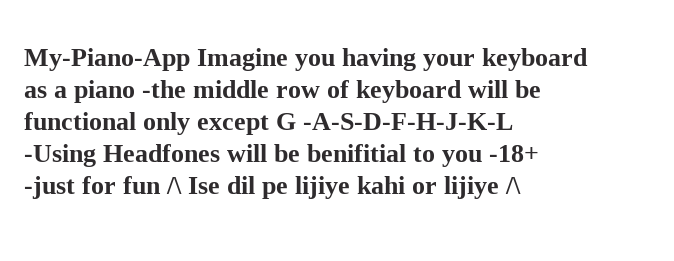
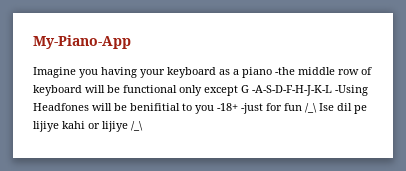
- My-Piano-App Imagine you having your keyboard as a piano -the middle row of keyboard will be functional only except G -A-S-D-F-H-J-K-L -Using Headfones will be benifitial to you -18+ -just for fun /\ Ise dil pe lijiye kahi or lijiye /\
+ My-Piano-App
+ Imagine you having your keyboard as a piano -the middle row of keyboard will be functional only except G -A-S-D-F-H-J-K-L -Using Headfones will be benifitial to you -18+ -just for fun /_\ Ise dil pe lijiye kahi or lijiye /_\

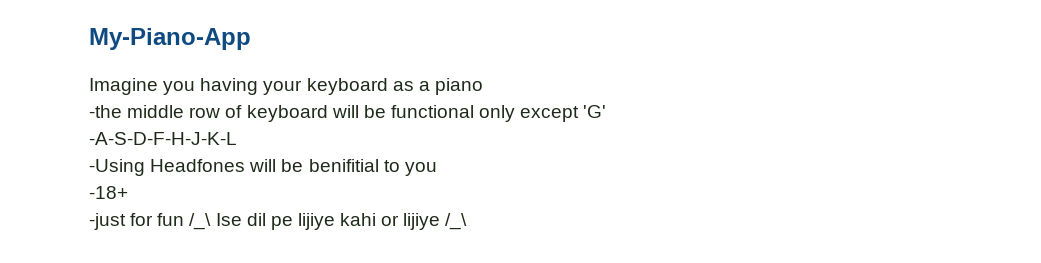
- Imagine you having your keyboard as a piano -the middle row of keyboard will be functional only except G -A-S-D-F-H-J-K-L -Using Headfones will be benifitial to you -18+ -just for fun /_\ Ise dil pe lijiye kahi or lijiye /_\
+ Imagine you having your keyboard as a piano
+ -the middle row of keyboard will be functional only except 'G'
+ -A-S-D-F-H-J-K-L
+ -Using Headfones will be benifitial to you
+ -18+
+ -just for fun /_\ Ise dil pe lijiye kahi or lijiye /_\

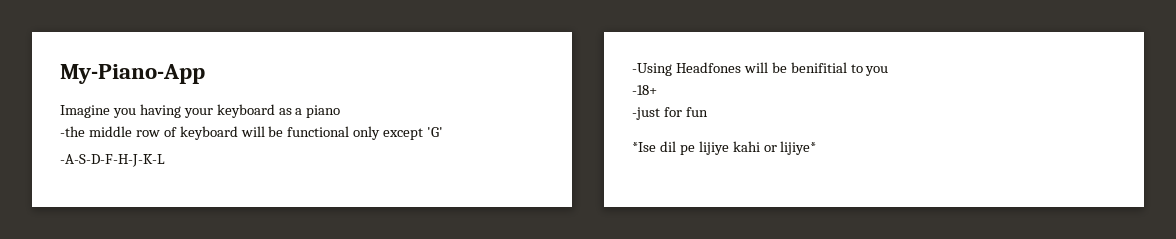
- -just for fun /_\ Ise dil pe lijiye kahi or lijiye /_\
+ -just for fun
+ *Ise dil pe lijiye kahi or lijiye*

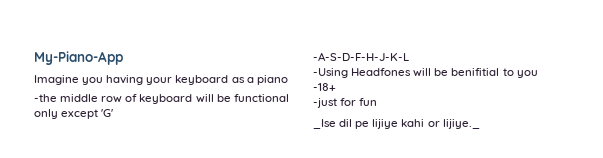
- *Ise dil pe lijiye kahi or lijiye*
+ _Ise dil pe lijiye kahi or lijiye._

